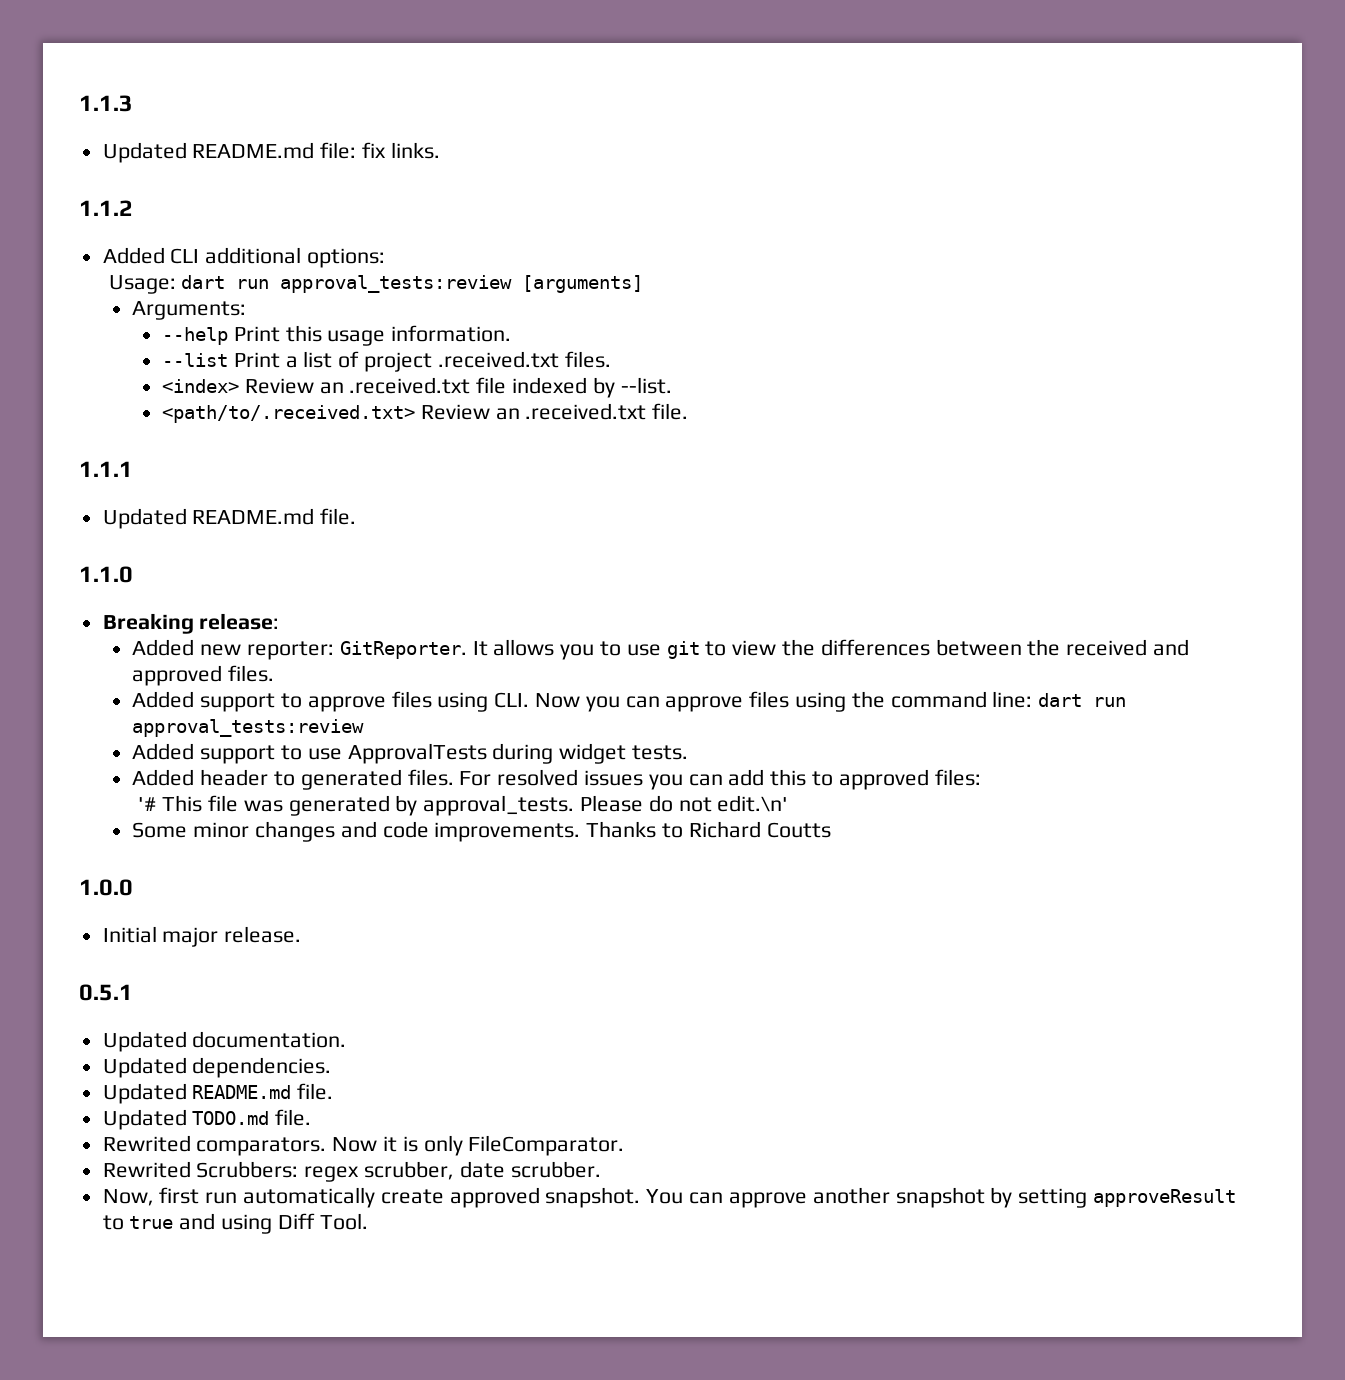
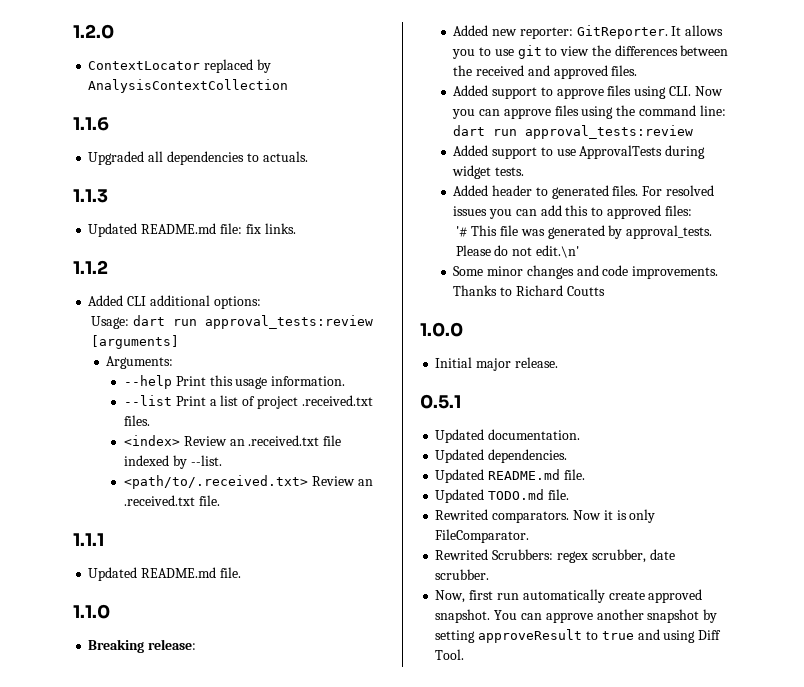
+ 1.2.0
+ ContextLocator replaced by AnalysisContextCollection
+ 1.1.6
+ Upgraded all dependencies to actuals.

